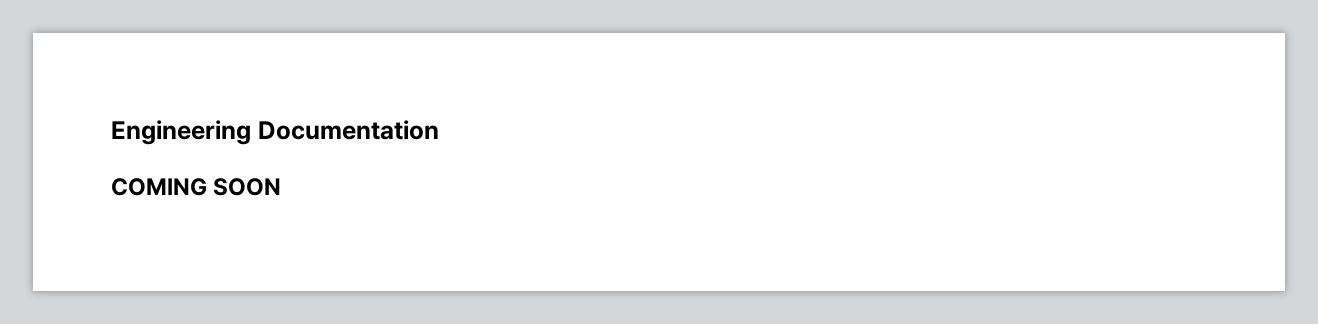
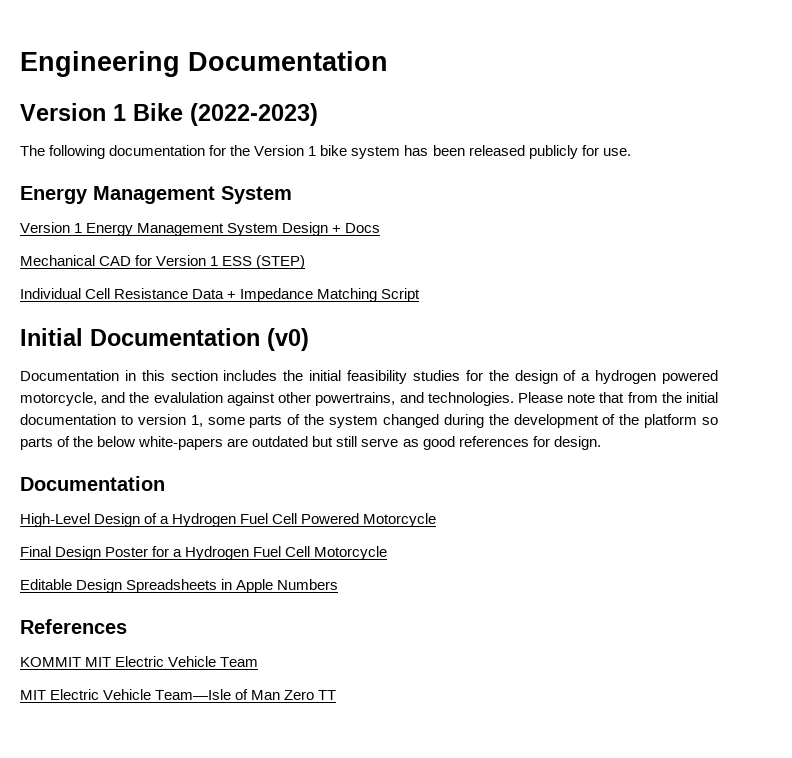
- COMING SOON
+ Version 1 Bike (2022-2023)
+ The following documentation for the Version 1 bike system has been released publicly for use.
+ Energy Management System
+ Version 1 Energy Management System Design + Docs
+ Mechanical CAD for Version 1 ESS (STEP)
+ Individual Cell Resistance Data + Impedance Matching Script
+ Initial Documentation (v0)
+ Documentation in this section includes the initial feasibility studies for the design of a hydrogen powered motorcycle, and the evalulation against other powertrains, and technologies. Please note that from the initial documentation to version 1, some parts of the system changed during the development of the platform so parts of the below white-papers are outdated but still serve as good references for design.
+ Documentation
+ High-Level Design of a Hydrogen Fuel Cell Powered Motorcycle
+ Final Design Poster for a Hydrogen Fuel Cell Motorcycle
+ Editable Design Spreadsheets in Apple Numbers
+ References
+ KOMMIT MIT Electric Vehicle Team
+ MIT Electric Vehicle Team—Isle of Man Zero TT

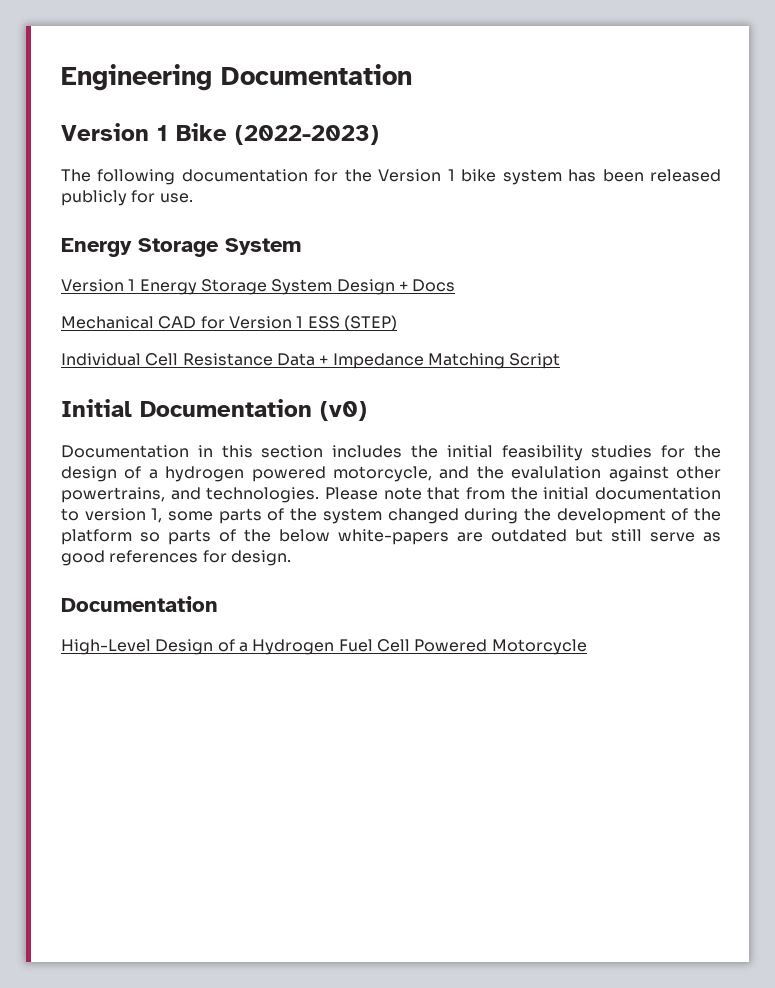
  The following documentation for the Version 1 bike system has been released publicly for use.
- Energy Management System
+ Energy Storage System
- Version 1 Energy Management System Design + Docs
+ Version 1 Energy Storage System Design + Docs
- Final Design Poster for a Hydrogen Fuel Cell Motorcycle
- Editable Design Spreadsheets in Apple Numbers
- References
- KOMMIT MIT Electric Vehicle Team
- MIT Electric Vehicle Team—Isle of Man Zero TT

